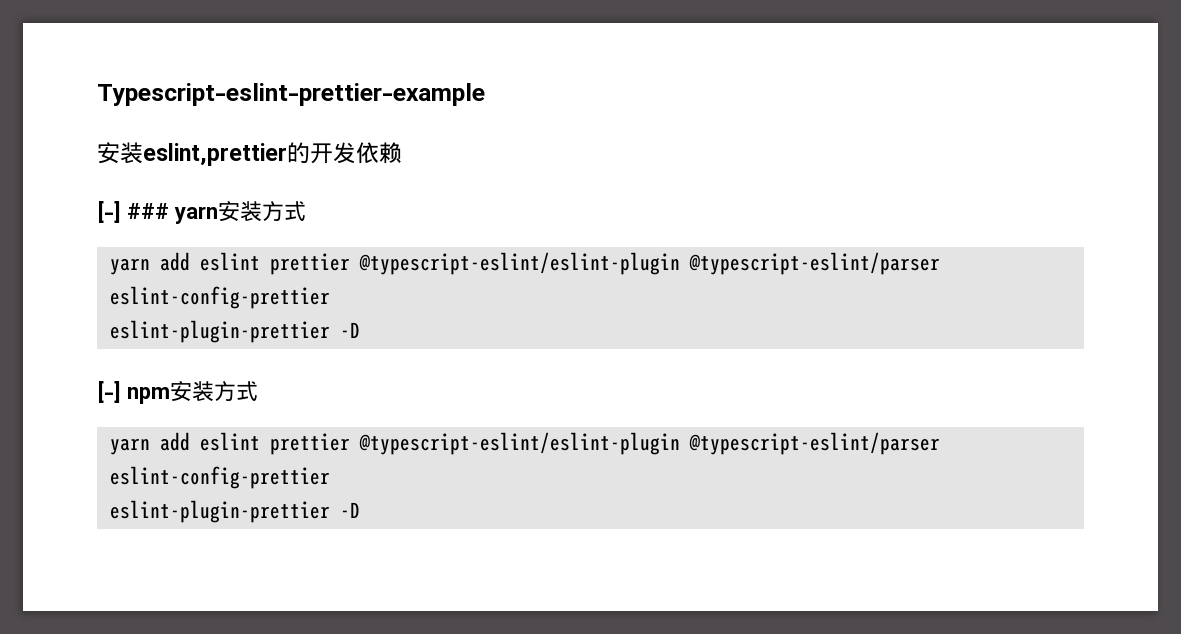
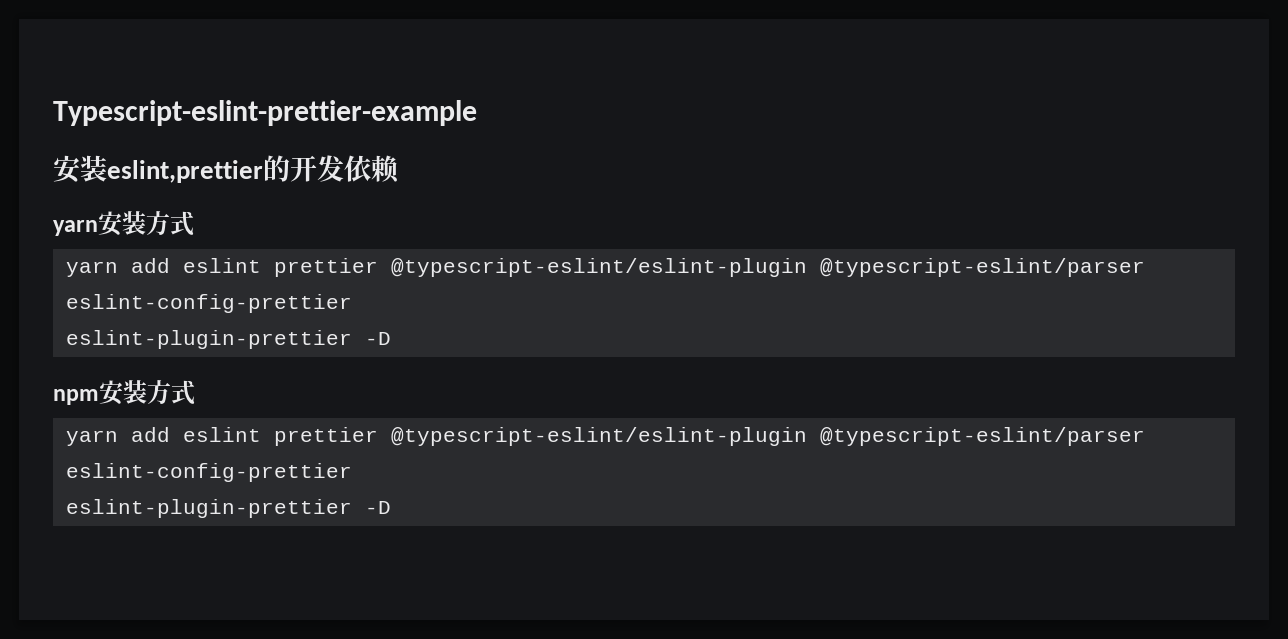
- [-] ### yarn安装方式
+ yarn安装方式
- [-] npm安装方式
+ npm安装方式

